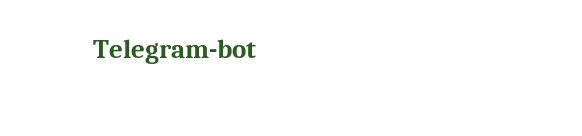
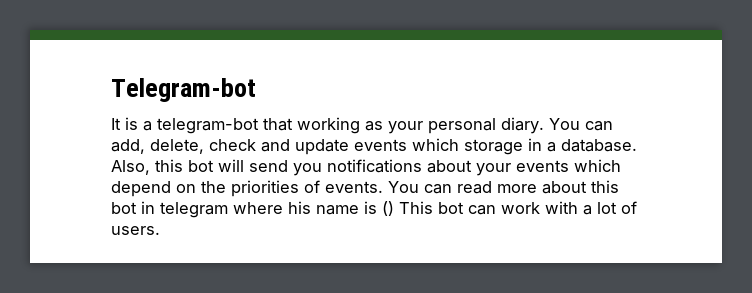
+ It is a telegram-bot that working as your personal diary. You can add, delete, check and update events which storage in a database. Also, this bot will send you notifications about your events which depend on the priorities of events. You can read more about this bot in telegram where his name is () This bot can work with a lot of users.

